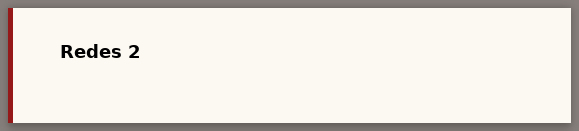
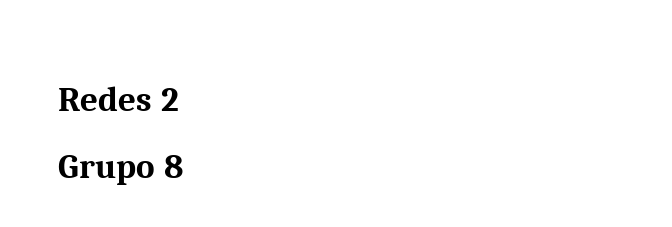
+ Grupo 8

